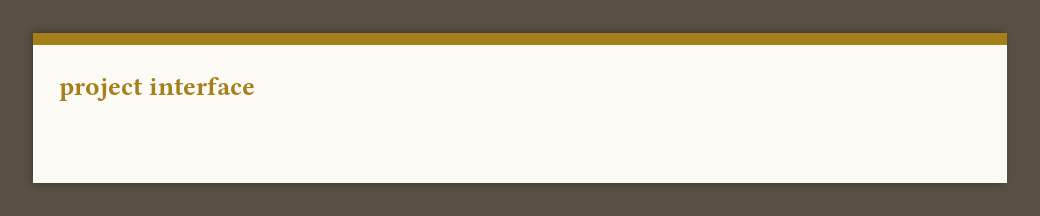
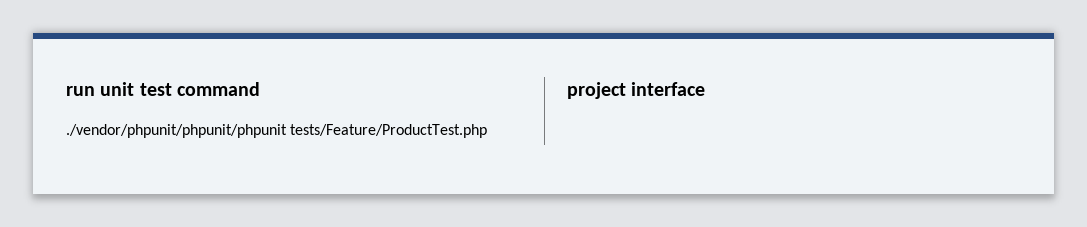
+ run unit test command
+ ./vendor/phpunit/phpunit/phpunit tests/Feature/ProductTest.php

